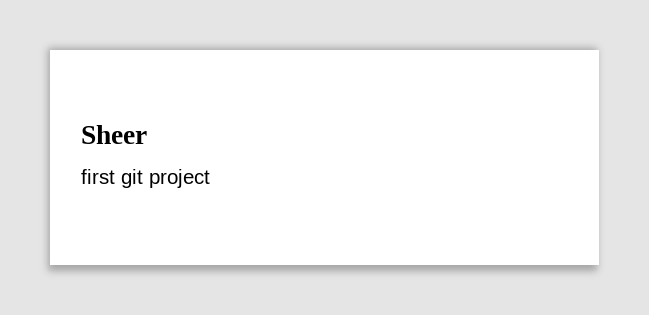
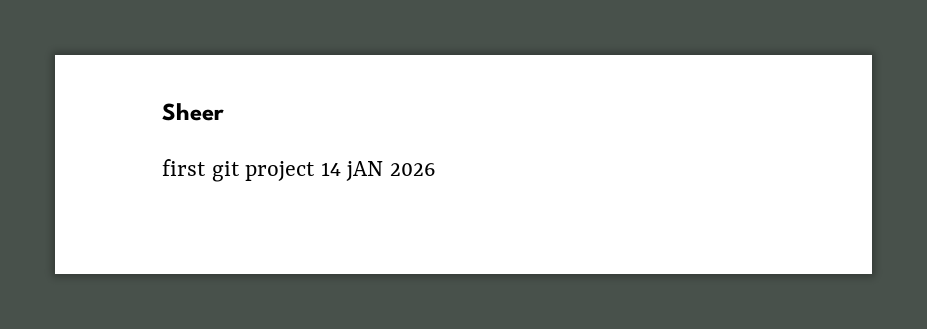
- first git project
+ first git project 14 jAN 2026

